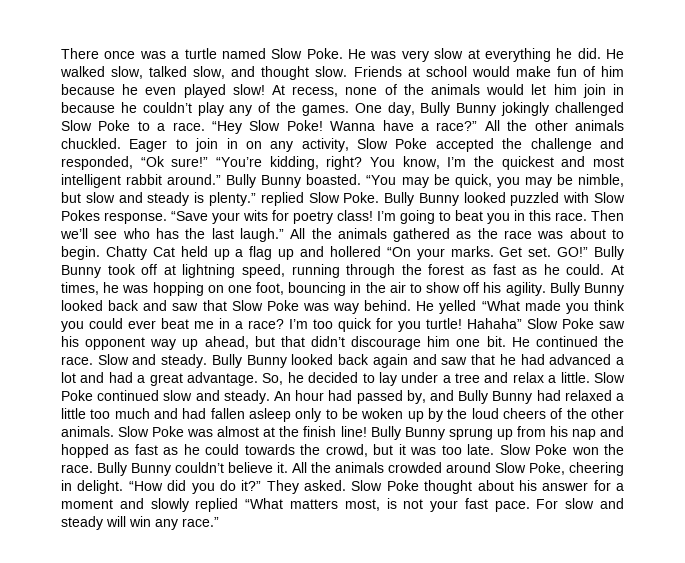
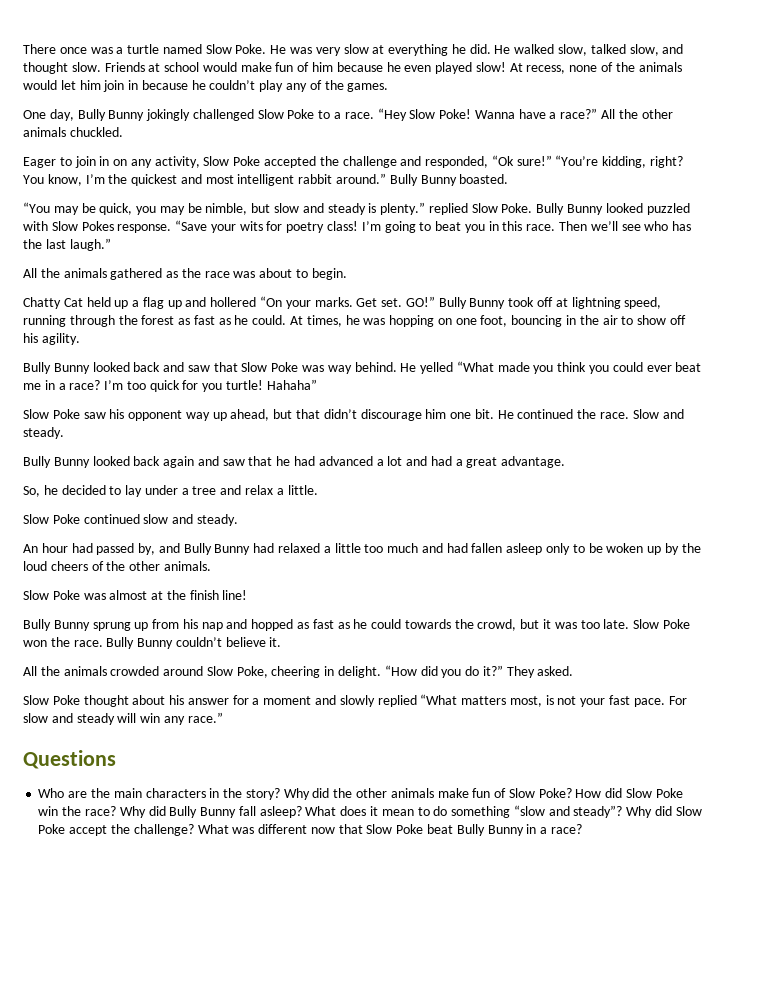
- At recess, none of the animals would let him join in because he couldn’t play any of the games. One day, Bully Bunny jokingly challenged Slow Poke to a race.
+ At recess, none of the animals would let him join in because he couldn’t play any of the games.
+ One day, Bully Bunny jokingly challenged Slow Poke to a race.
- All the other animals chuckled. Eager to join in on any activity, Slow Poke accepted the challenge and responded, “Ok sure!”
+ All the other animals chuckled.
+ Eager to join in on any activity, Slow Poke accepted the challenge and responded, “Ok sure!”
- Bully Bunny boasted. “You may be quick, you may be nimble, but slow and steady is plenty.” replied Slow Poke.
+ Bully Bunny boasted.
+ “You may be quick, you may be nimble, but slow and steady is plenty.” replied Slow Poke.
- Then we’ll see who has the last laugh.” All the animals gathered as the race was about to begin. Chatty Cat held up a flag up and hollered “On your marks.
+ Then we’ll see who has the last laugh.”
+ All the animals gathered as the race was about to begin.
+ Chatty Cat held up a flag up and hollered “On your marks.
- At times, he was hopping on one foot, bouncing in the air to show off his agility. Bully Bunny looked back and saw that Slow Poke was way behind.
+ At times, he was hopping on one foot, bouncing in the air to show off his agility.
+ Bully Bunny looked back and saw that Slow Poke was way behind.
- Hahaha” Slow Poke saw his opponent way up ahead, but that didn’t discourage him one bit.
+ Hahaha”
+ Slow Poke saw his opponent way up ahead, but that didn’t discourage him one bit.
- Slow and steady. Bully Bunny looked back again and saw that he had advanced a lot and had a great advantage. So, he decided to lay under a tree and relax a little. Slow Poke continued slow and steady. An hour had passed by, and Bully Bunny had relaxed a little too much and had fallen asleep only to be woken up by the loud cheers of the other animals. Slow Poke was almost at the finish line! Bully Bunny sprung up from his nap and hopped as fast as he could towards the crowd, but it was too late.
+ Slow and steady.
+ Bully Bunny looked back again and saw that he had advanced a lot and had a great advantage.
+ So, he decided to lay under a tree and relax a little.
+ Slow Poke continued slow and steady.
+ An hour had passed by, and Bully Bunny had relaxed a little too much and had fallen asleep only to be woken up by the loud cheers of the other animals.
+ Slow Poke was almost at the finish line!
+ Bully Bunny sprung up from his nap and hopped as fast as he could towards the crowd, but it was too late.
- Bully Bunny couldn’t believe it. All the animals crowded around Slow Poke, cheering in delight.
+ Bully Bunny couldn’t believe it.
+ All the animals crowded around Slow Poke, cheering in delight.
- They asked. Slow Poke thought about his answer for a moment and slowly replied “What matters most, is not your fast pace.
+ They asked.
+ Slow Poke thought about his answer for a moment and slowly replied “What matters most, is not your fast pace.
+ Questions
+ Who are the main characters in the story? Why did the other animals make fun of Slow Poke? How did Slow Poke win the race? Why did Bully Bunny fall asleep? What does it mean to do something “slow and steady”? Why did Slow Poke accept the challenge? What was different now that Slow Poke beat Bully Bunny in a race?

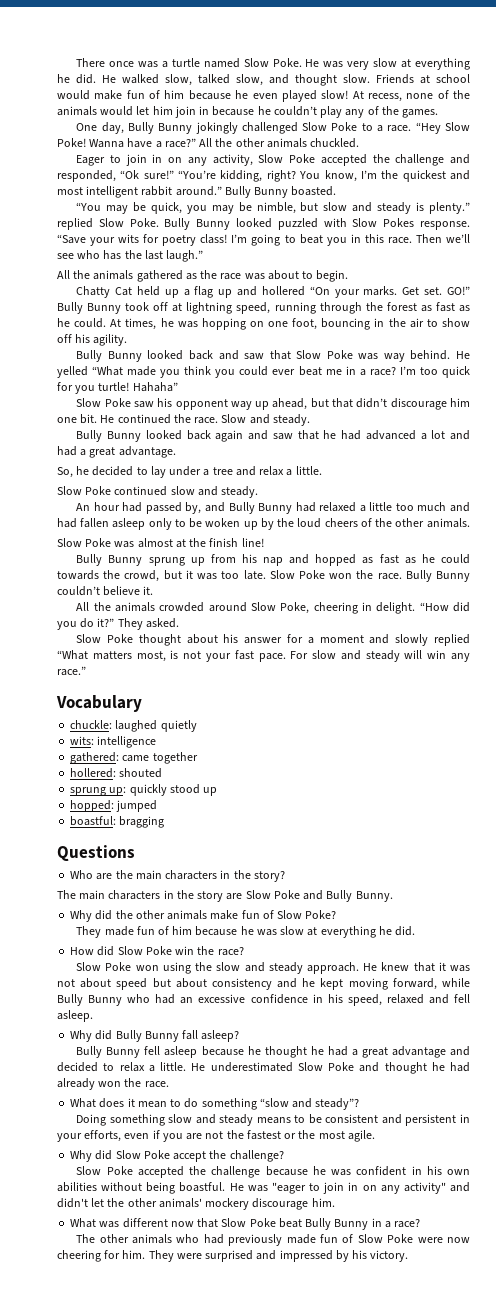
+ Vocabulary
+ chuckle: laughed quietly
+ wits: intelligence
+ gathered: came together
+ hollered: shouted
+ sprung up: quickly stood up
+ hopped: jumped
+ boastful: bragging
- Who are the main characters in the story? Why did the other animals make fun of Slow Poke? How did Slow Poke win the race? Why did Bully Bunny fall asleep? What does it mean to do something “slow and steady”? Why did Slow Poke accept the challenge? What was different now that Slow Poke beat Bully Bunny in a race?
+ Who are the main characters in the story?
+ The main characters in the story are Slow Poke and Bully Bunny.
+ Why did the other animals make fun of Slow Poke?
+ They made fun of him because he was slow at everything he did.
+ How did Slow Poke win the race?
+ Slow Poke won using the slow and steady approach. He knew that it was not about speed but about consistency and he kept moving forward, while Bully Bunny who had an excessive confidence in his speed, relaxed and fell asleep.
+ Why did Bully Bunny fall asleep?
+ Bully Bunny fell asleep because he thought he had a great advantage and decided to relax a little. He underestimated Slow Poke and thought he had already won the race.
+ What does it mean to do something “slow and steady”?
+ Doing something slow and steady means to be consistent and persistent in your efforts, even if you are not the fastest or the most agile.
+ Why did Slow Poke accept the challenge?
+ Slow Poke accepted the challenge because he was confident in his own abilities without being boastful. He was "eager to join in on any activity" and didn't let the other animals' mockery discourage him.
+ What was different now that Slow Poke beat Bully Bunny in a race?
+ The other animals who had previously made fun of Slow Poke were now cheering for him. They were surprised and impressed by his victory.

